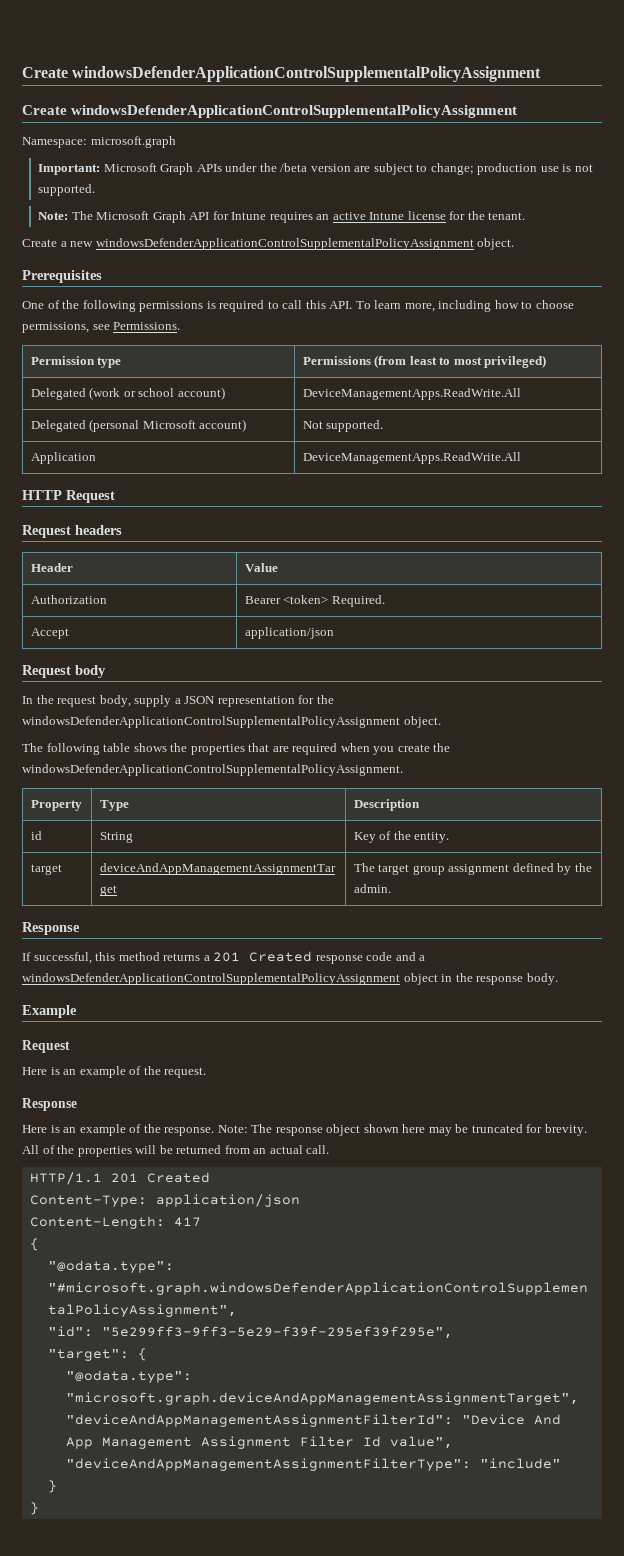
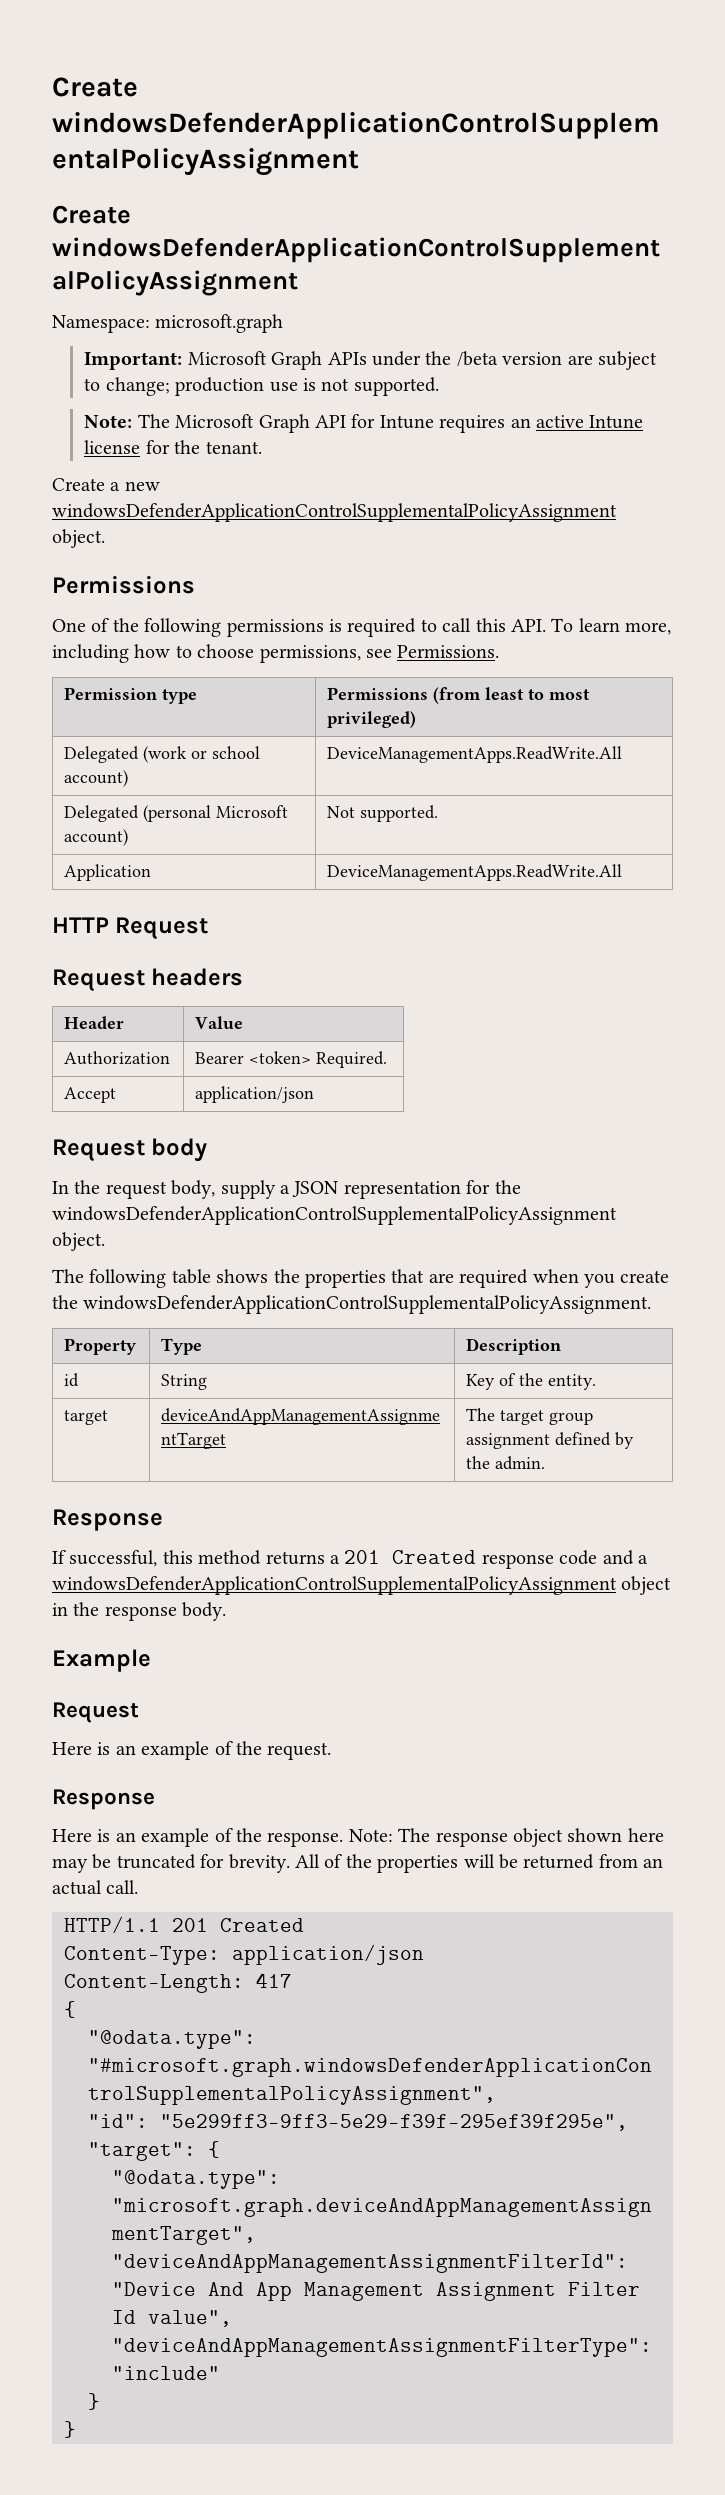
  Create a new windowsDefenderApplicationControlSupplementalPolicyAssignment object.
- Prerequisites
+ Permissions

